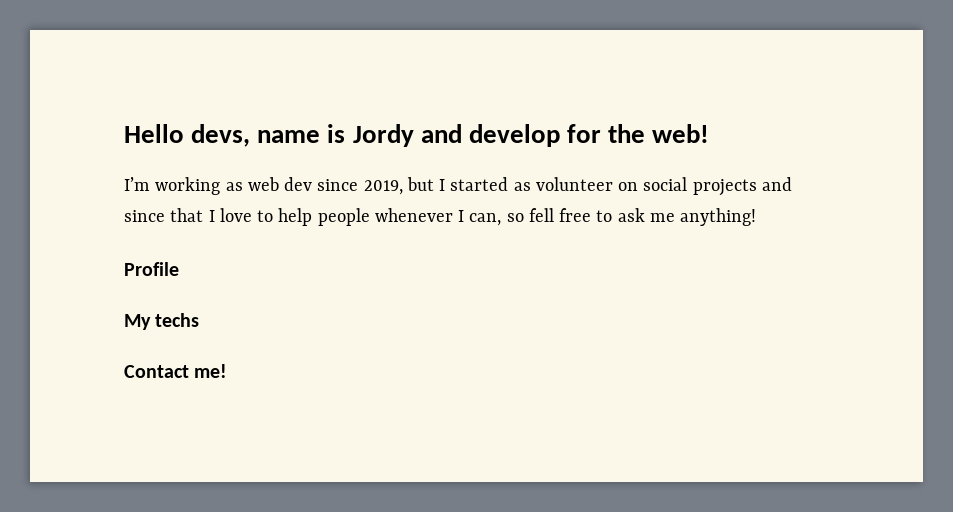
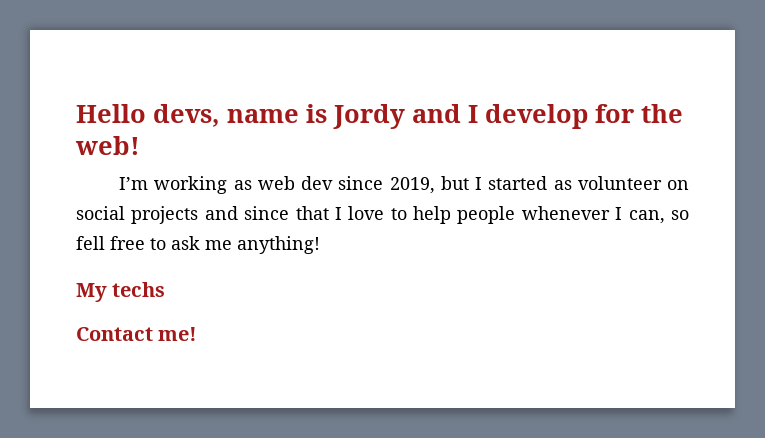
- Hello devs, name is Jordy and develop for the web!
+ Hello devs, name is Jordy and I develop for the web!
- Profile

